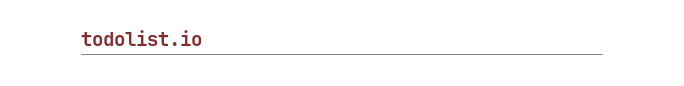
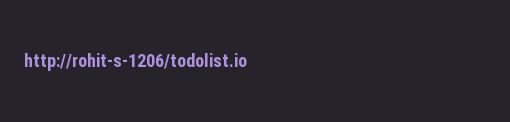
- todolist.io
+ http://rohit-s-1206/todolist.io

